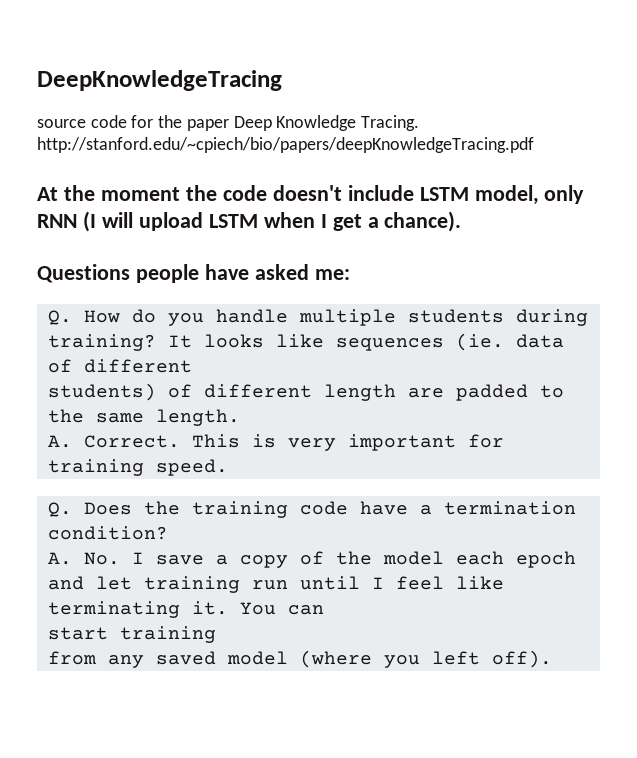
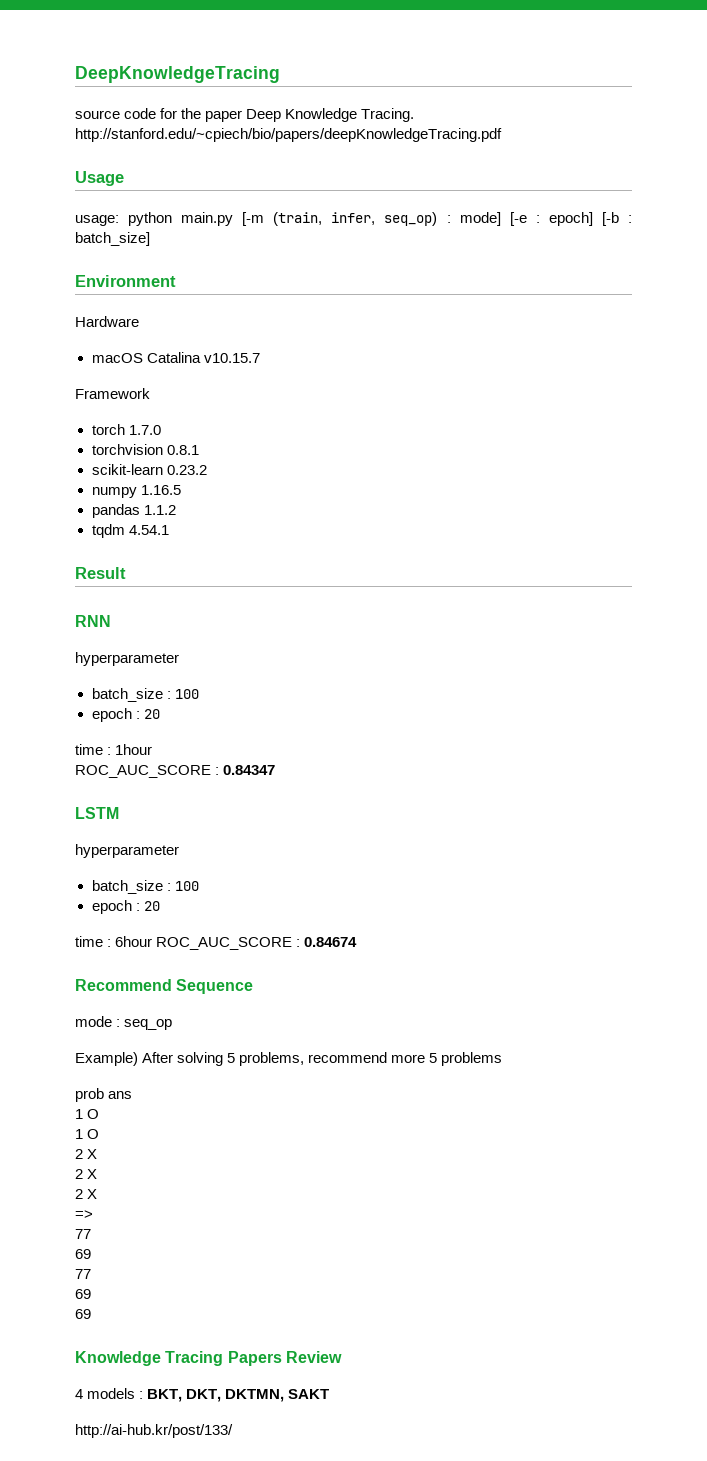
- At the moment the code doesn't include LSTM model, only RNN (I will upload LSTM when I get a chance).
- Questions people have asked me:
- Q. How do you handle multiple students during training? It looks like sequences (ie. data of different
- students) of different length are padded to the same length.
- A. Correct. This is very important for training speed.
- Q. Does the training code have a termination condition?
- A. No. I save a copy of the model each epoch and let training run until I feel like terminating it. You can
- start training
- from any saved model (where you left off).
+ Usage
+ usage: python main.py [-m (train, infer, seq_op) : mode] [-e : epoch] [-b : batch_size]
+ Environment
+ Hardware
+ macOS Catalina v10.15.7
+ Framework
+ torch 1.7.0
+ torchvision 0.8.1
+ scikit-learn 0.23.2
+ numpy 1.16.5
+ pandas 1.1.2
+ tqdm 4.54.1
+ Result
+ RNN
+ hyperparameter
+ batch_size : 100
+ epoch : 20
+ time : 1hour
+ ROC_AUC_SCORE : 0.84347
+ LSTM
+ hyperparameter
+ batch_size : 100
+ epoch : 20
+ time : 6hour ROC_AUC_SCORE : 0.84674
+ Recommend Sequence
+ mode : seq_op
+ Example) After solving 5 problems, recommend more 5 problems
+ prob ans
+ 1 O
+ 1 O
+ 2 X
+ 2 X
+ 2 X
+ =>
+ 77
+ 69
+ 77
+ 69
+ 69
+ Knowledge Tracing Papers Review
+ 4 models : BKT, DKT, DKTMN, SAKT
+ http://ai-hub.kr/post/133/

